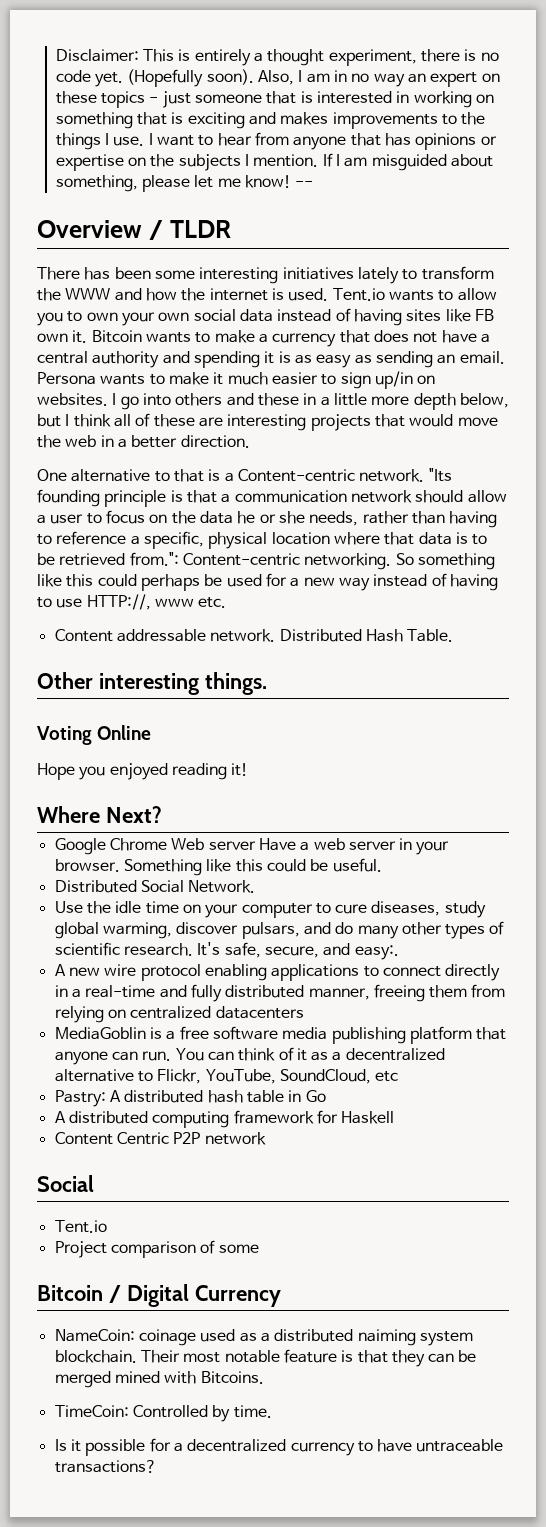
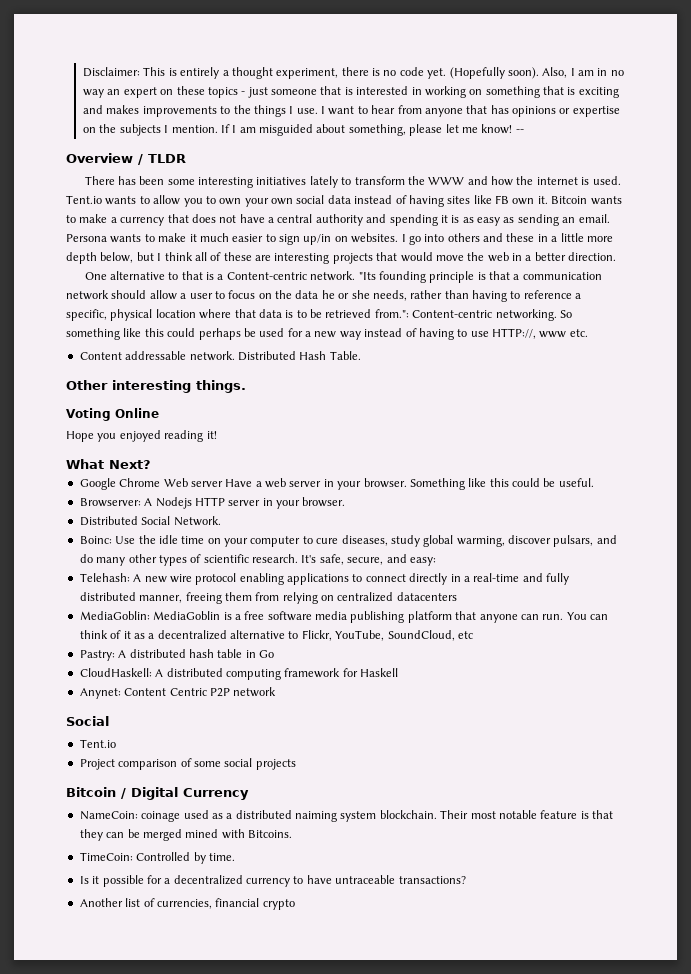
- Where Next?
+ What Next?
+ Browserver: A Nodejs HTTP server in your browser.
- Use the idle time on your computer to cure diseases, study global warming, discover pulsars, and do many other types of scientific research.
+ Boinc: Use the idle time on your computer to cure diseases, study global warming, discover pulsars, and do many other types of scientific research.
- It's safe, secure, and easy:.
- A new wire protocol enabling applications to connect directly in a real-time and fully distributed manner, freeing them from relying on centralized datacenters
+ It's safe, secure, and easy:
+ Telehash: A new wire protocol enabling applications to connect directly in a real-time and fully distributed manner, freeing them from relying on centralized datacenters
- MediaGoblin is a free software media publishing platform that anyone can run.
+ MediaGoblin: MediaGoblin is a free software media publishing platform that anyone can run.
- A distributed computing framework for Haskell
+ CloudHaskell: A distributed computing framework for Haskell
- Content Centric P2P network
+ Anynet: Content Centric P2P network
- Project comparison of some
+ Project comparison of some social projects
+ Another list of currencies, financial crypto

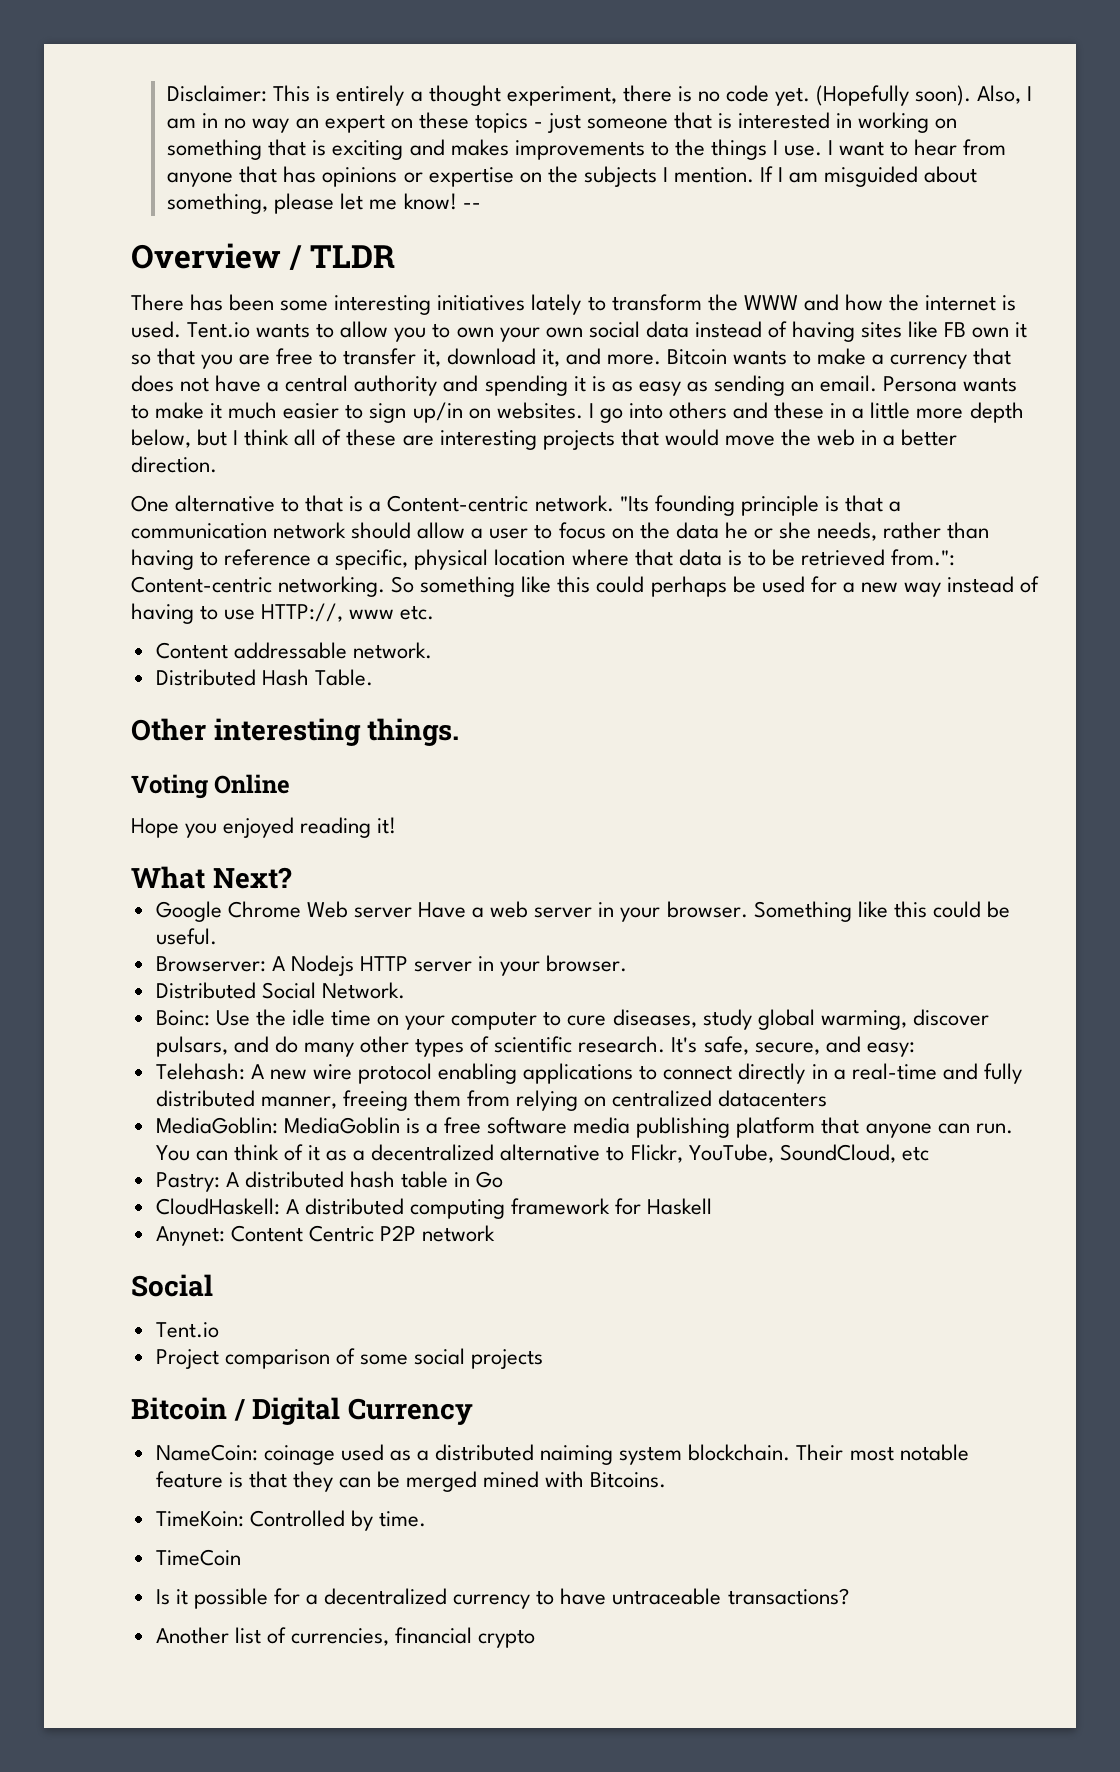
- Tent.io wants to allow you to own your own social data instead of having sites like FB own it.
+ Tent.io wants to allow you to own your own social data instead of having sites like FB own it so that you are free to transfer it, download it, and more.
- Content addressable network. Distributed Hash Table.
+ Content addressable network.
+ Distributed Hash Table.
- TimeCoin: Controlled by time.
+ TimeKoin: Controlled by time.
+ TimeCoin

